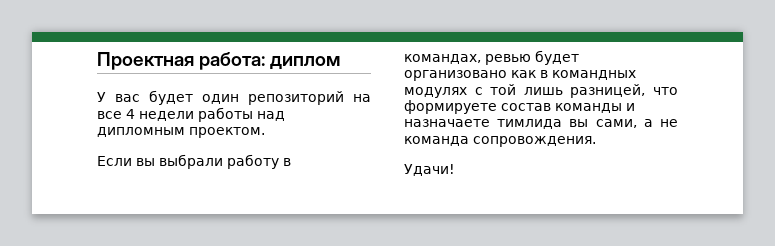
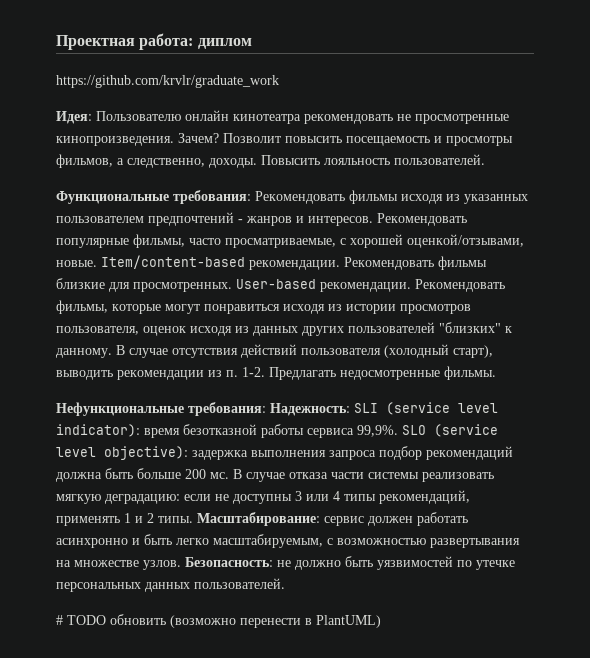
- У вас будет один репозиторий на все 4 недели работы над дипломным проектом.
- Если вы выбрали работу в командах, ревью будет организовано как в командных модулях с той лишь разницей, что формируете состав команды и назначаете тимлида вы сами, а не команда сопровождения.
- Удачи!
+ https://github.com/krvlr/graduate_work
+ Идея: Пользователю онлайн кинотеатра рекомендовать не просмотренные кинопроизведения. Зачем? Позволит повысить посещаемость и просмотры фильмов, а следственно, доходы. Повысить лояльность пользователей.
+ Функциональные требования: Рекомендовать фильмы исходя из указанных пользователем предпочтений - жанров и интересов. Рекомендовать популярные фильмы, часто просматриваемые, с хорошей оценкой/отзывами, новые. Item/content-based рекомендации. Рекомендовать фильмы близкие для просмотренных. User-based рекомендации. Рекомендовать фильмы, которые могут понравиться исходя из истории просмотров пользователя, оценок исходя из данных других пользователей "близких" к данному. В случае отсутствия действий пользователя (холодный старт), выводить рекомендации из п. 1-2. Предлагать недосмотренные фильмы.
+ Нефункциональные требования: Надежность: SLI (service level indicator): время безотказной работы сервиса 99,9%. SLO (service level objective): задержка выполнения запроса подбор рекомендаций должна быть больше 200 мс. В случае отказа части системы реализовать мягкую деградацию: если не доступны 3 или 4 типы рекомендаций, применять 1 и 2 типы. Масштабирование: сервис должен работать асинхронно и быть легко масштабируемым, с возможностью развертывания на множестве узлов. Безопасность: не должно быть уязвимостей по утечке персональных данных пользователей.
+ # TODO обновить (возможно перенести в PlantUML)

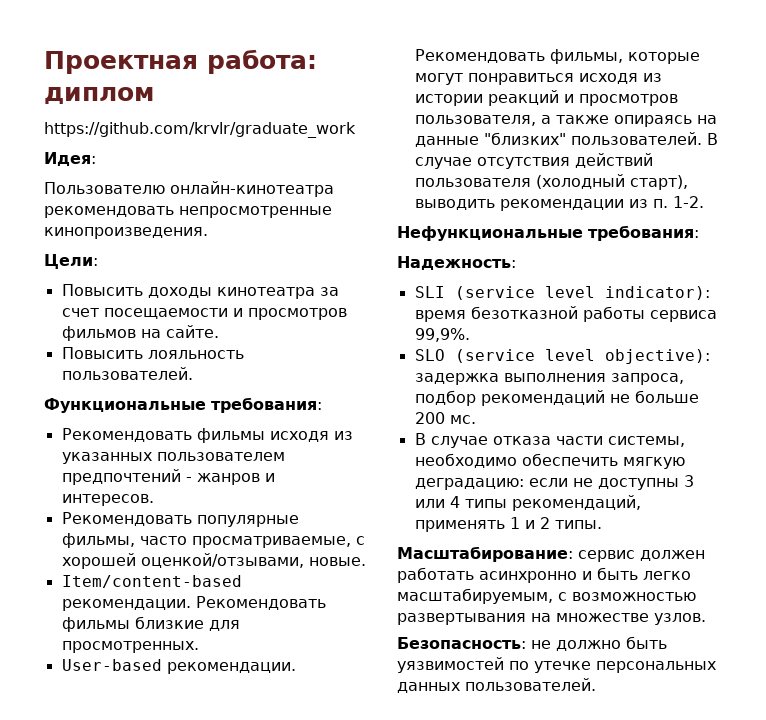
- Идея: Пользователю онлайн кинотеатра рекомендовать не просмотренные кинопроизведения. Зачем? Позволит повысить посещаемость и просмотры фильмов, а следственно, доходы. Повысить лояльность пользователей.
+ Идея:
+ Пользователю онлайн-кинотеатра рекомендовать непросмотренные кинопроизведения.
+ Цели:
+ Повысить доходы кинотеатра за счет посещаемости и просмотров фильмов на сайте.
+ Повысить лояльность пользователей.
- Функциональные требования: Рекомендовать фильмы исходя из указанных пользователем предпочтений - жанров и интересов. Рекомендовать популярные фильмы, часто просматриваемые, с хорошей оценкой/отзывами, новые. Item/content-based рекомендации.
+ Функциональные требования:
+ Рекомендовать фильмы исходя из указанных пользователем предпочтений - жанров и интересов.
+ Рекомендовать популярные фильмы, часто просматриваемые, с хорошей оценкой/отзывами, новые.
+ Item/content-based рекомендации.
- Рекомендовать фильмы близкие для просмотренных. User-based рекомендации.
+ Рекомендовать фильмы близкие для просмотренных.
+ User-based рекомендации.
- Рекомендовать фильмы, которые могут понравиться исходя из истории просмотров пользователя, оценок исходя из данных других пользователей "близких" к данному.
+ Рекомендовать фильмы, которые могут понравиться исходя из истории реакций и просмотров пользователя, а также опираясь на данные "близких" пользователей.
- Предлагать недосмотренные фильмы.
- Нефункциональные требования: Надежность: SLI (service level indicator):
+ Нефункциональные требования:
+ Надежность:
+ SLI (service level indicator):
- время безотказной работы сервиса 99,9%. SLO (service level objective):
+ время безотказной работы сервиса 99,9%.
+ SLO (service level objective):
- задержка выполнения запроса подбор рекомендаций должна быть больше 200 мс. В случае отказа части системы реализовать мягкую деградацию:
+ задержка выполнения запроса, подбор рекомендаций не больше 200 мс.
+ В случае отказа части системы, необходимо обеспечить мягкую деградацию:
- если не доступны 3 или 4 типы рекомендаций, применять 1 и 2 типы. Масштабирование:
+ если не доступны 3 или 4 типы рекомендаций, применять 1 и 2 типы.
+ Масштабирование:
- сервис должен работать асинхронно и быть легко масштабируемым, с возможностью развертывания на множестве узлов. Безопасность:
+ сервис должен работать асинхронно и быть легко масштабируемым, с возможностью развертывания на множестве узлов.
+ Безопасность:
- # TODO обновить (возможно перенести в PlantUML)

